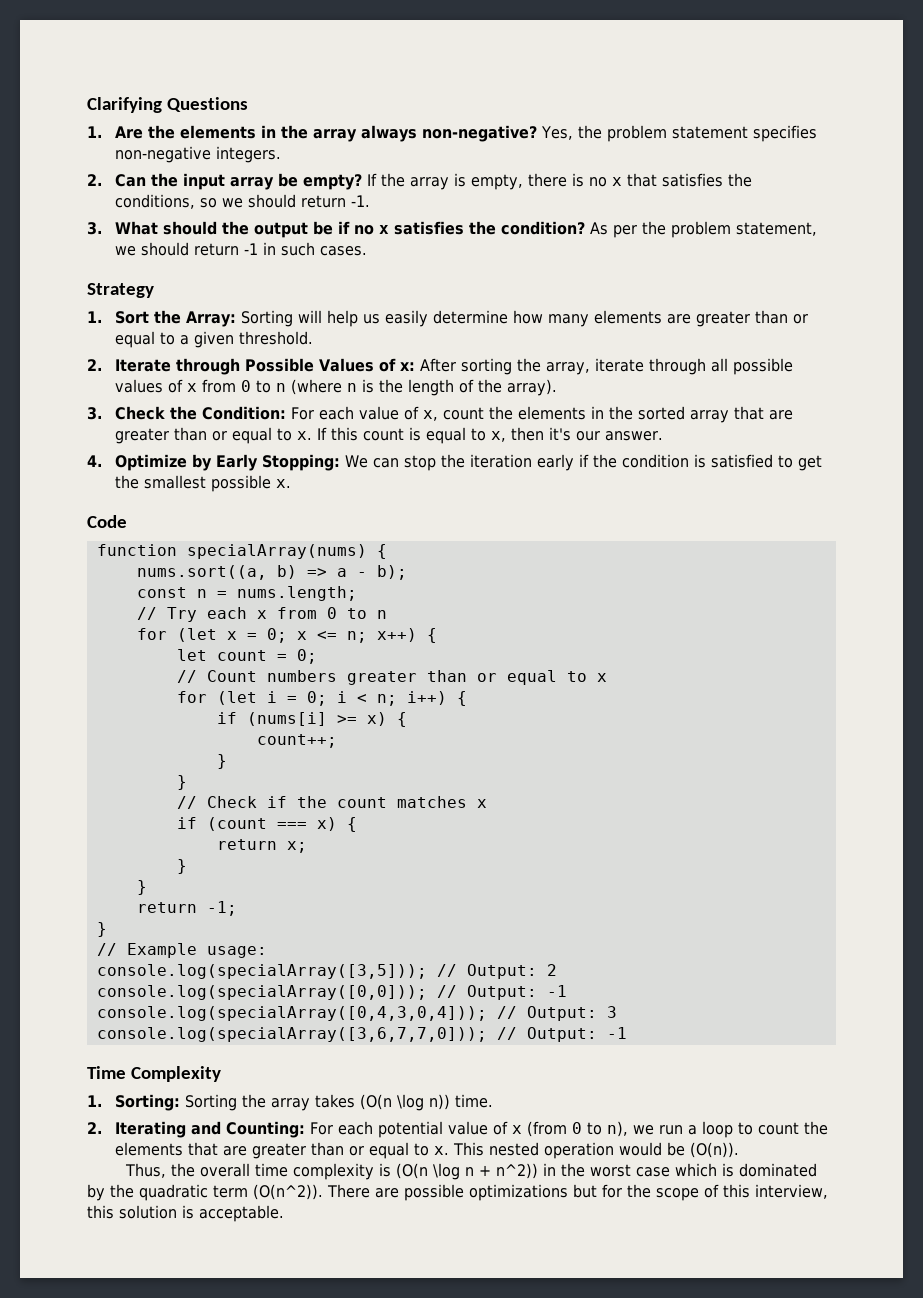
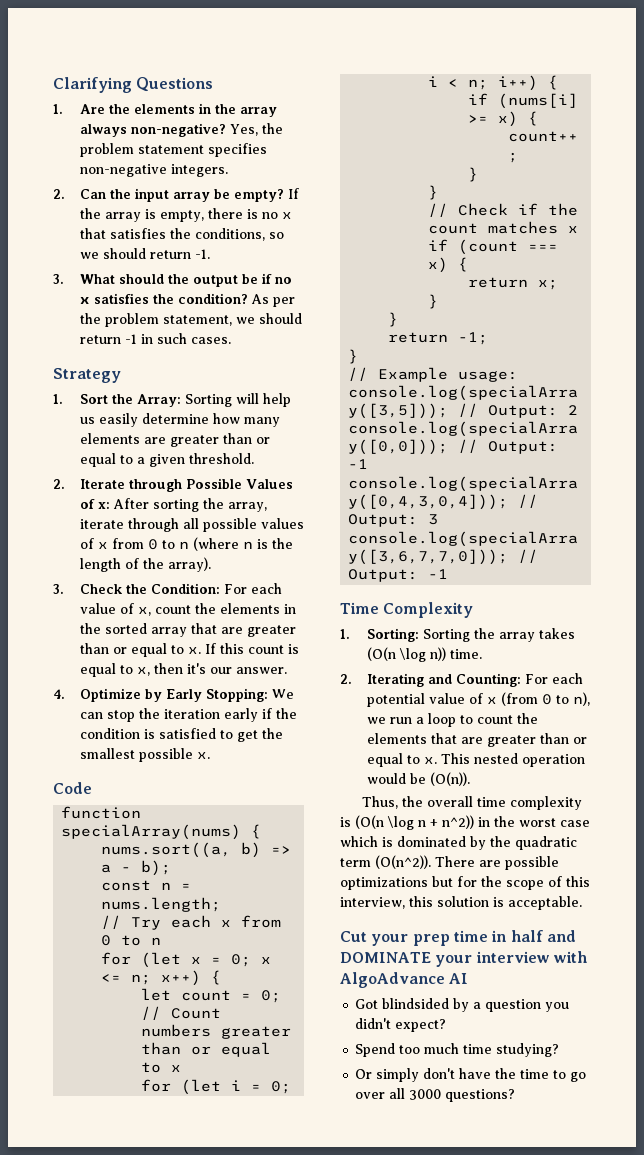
+ Cut your prep time in half and DOMINATE your interview with AlgoAdvance AI
+ Got blindsided by a question you didn't expect?
+ Spend too much time studying?
+ Or simply don't have the time to go over all 3000 questions?

